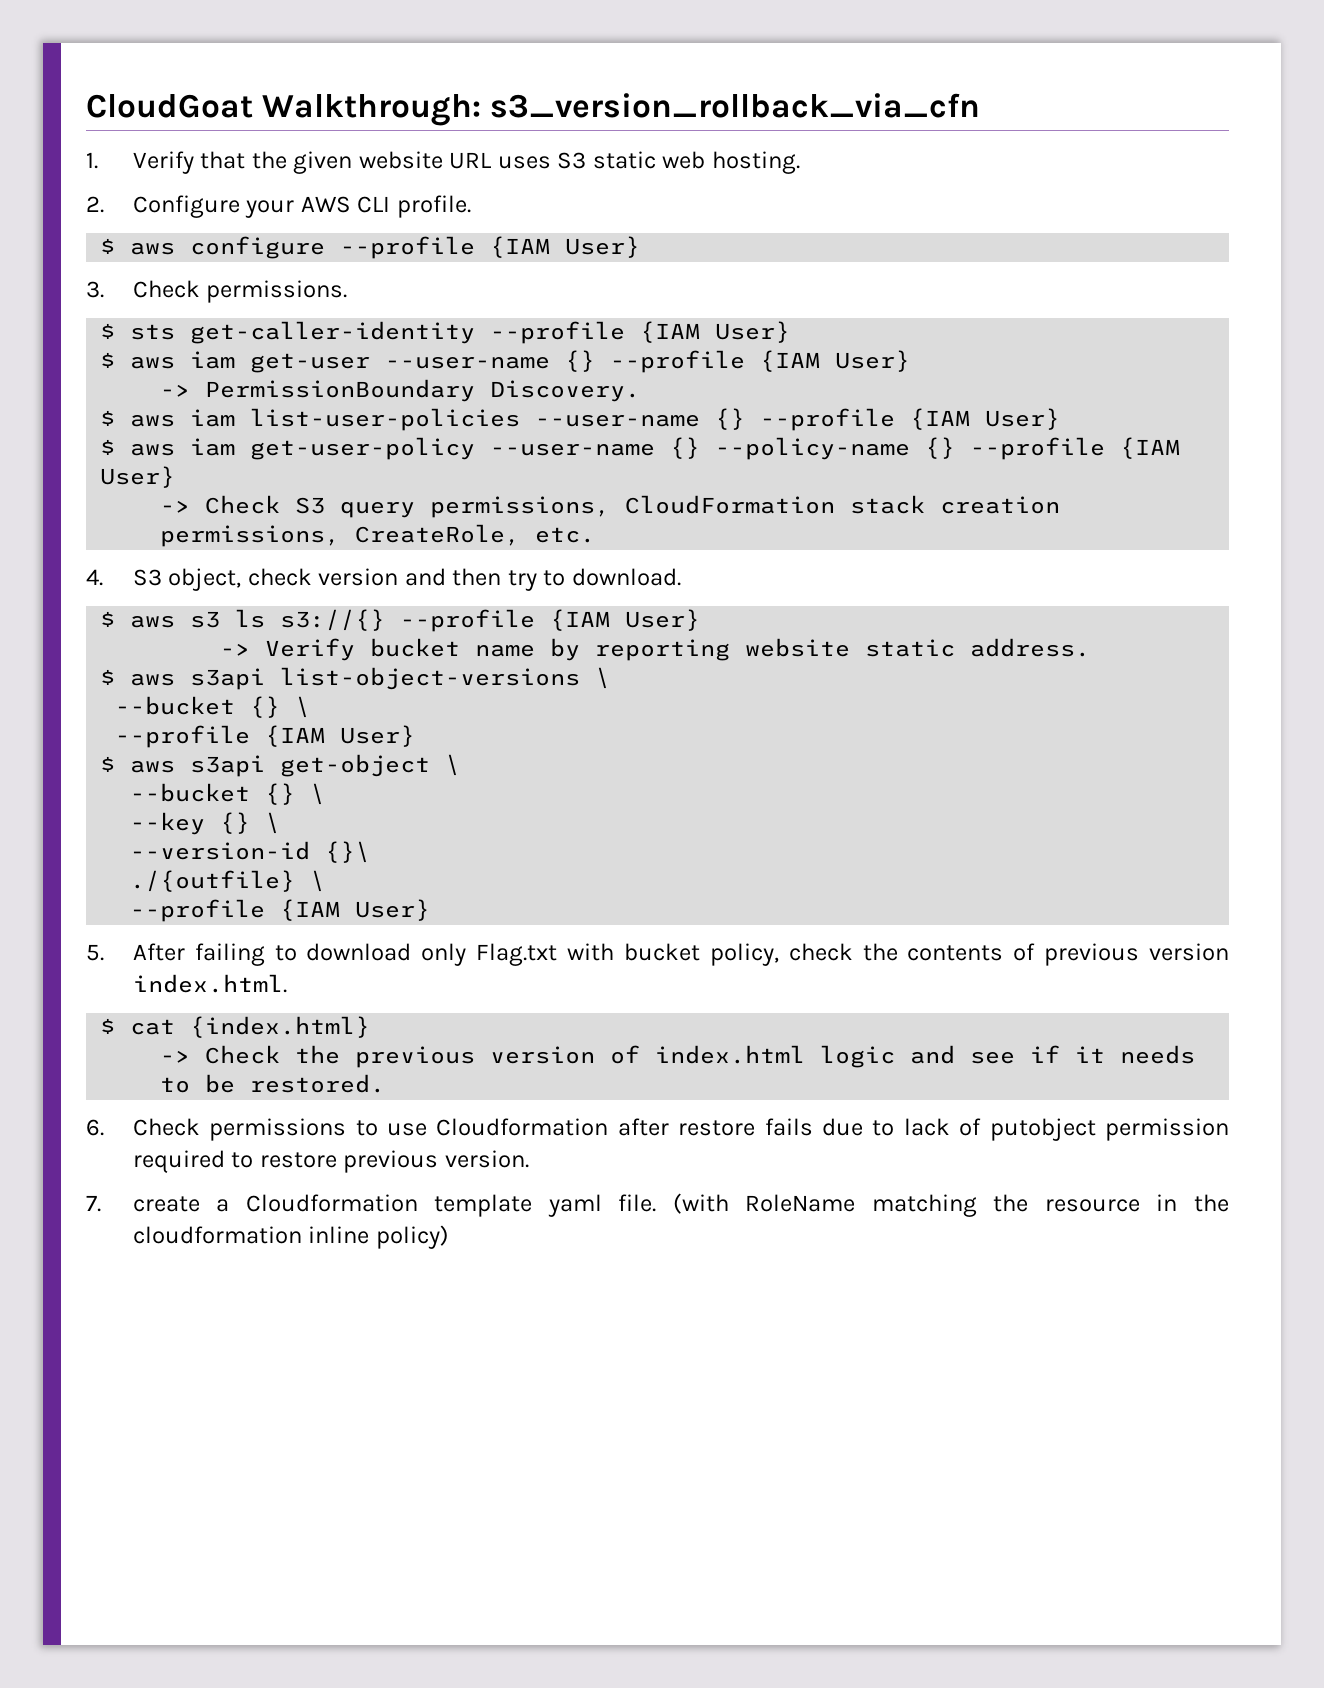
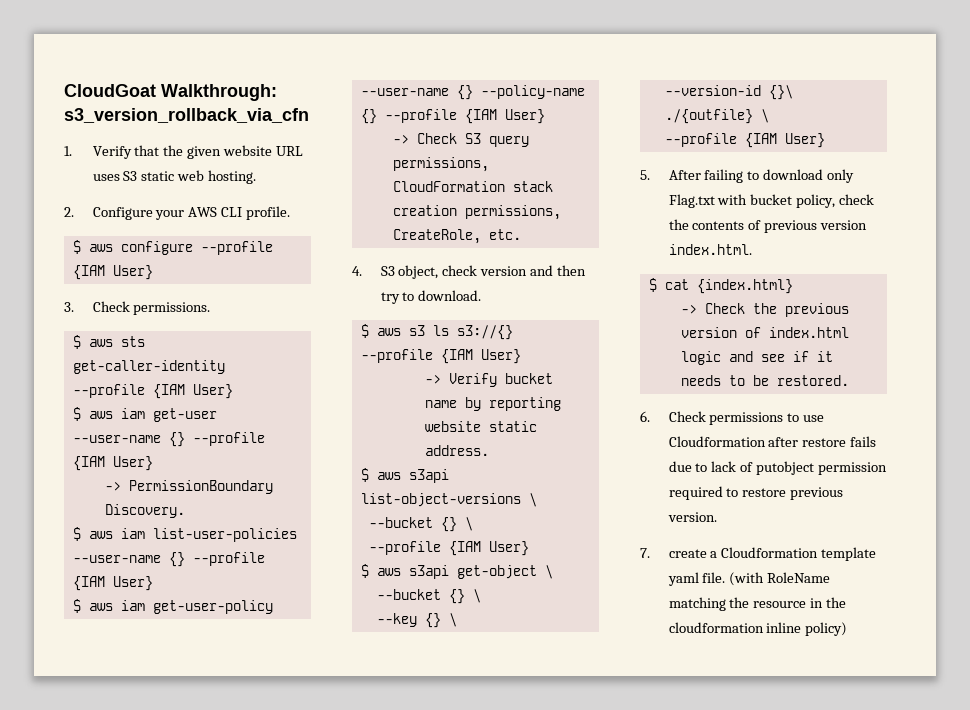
- $ sts get-caller-identity --profile {IAM User}
+ $ aws sts get-caller-identity --profile {IAM User}

